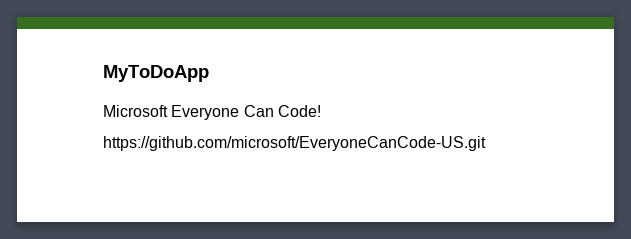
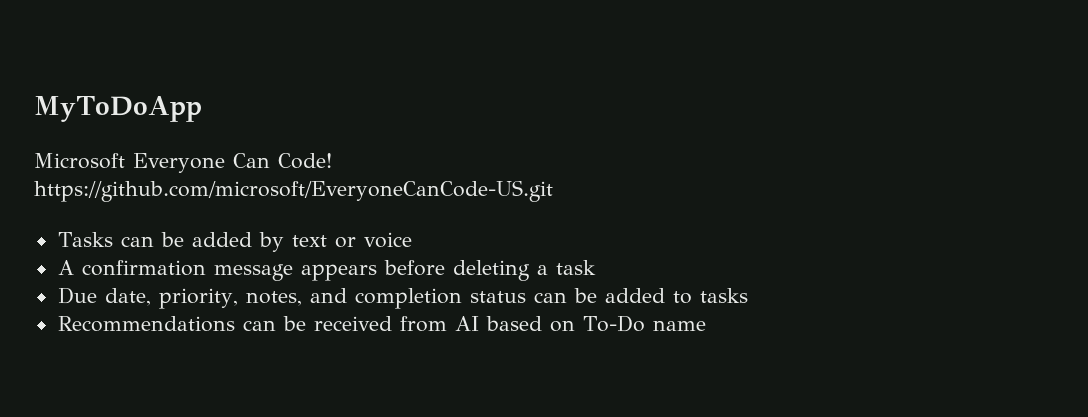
+ Tasks can be added by text or voice
+ A confirmation message appears before deleting a task
+ Due date, priority, notes, and completion status can be added to tasks
+ Recommendations can be received from AI based on To-Do name

